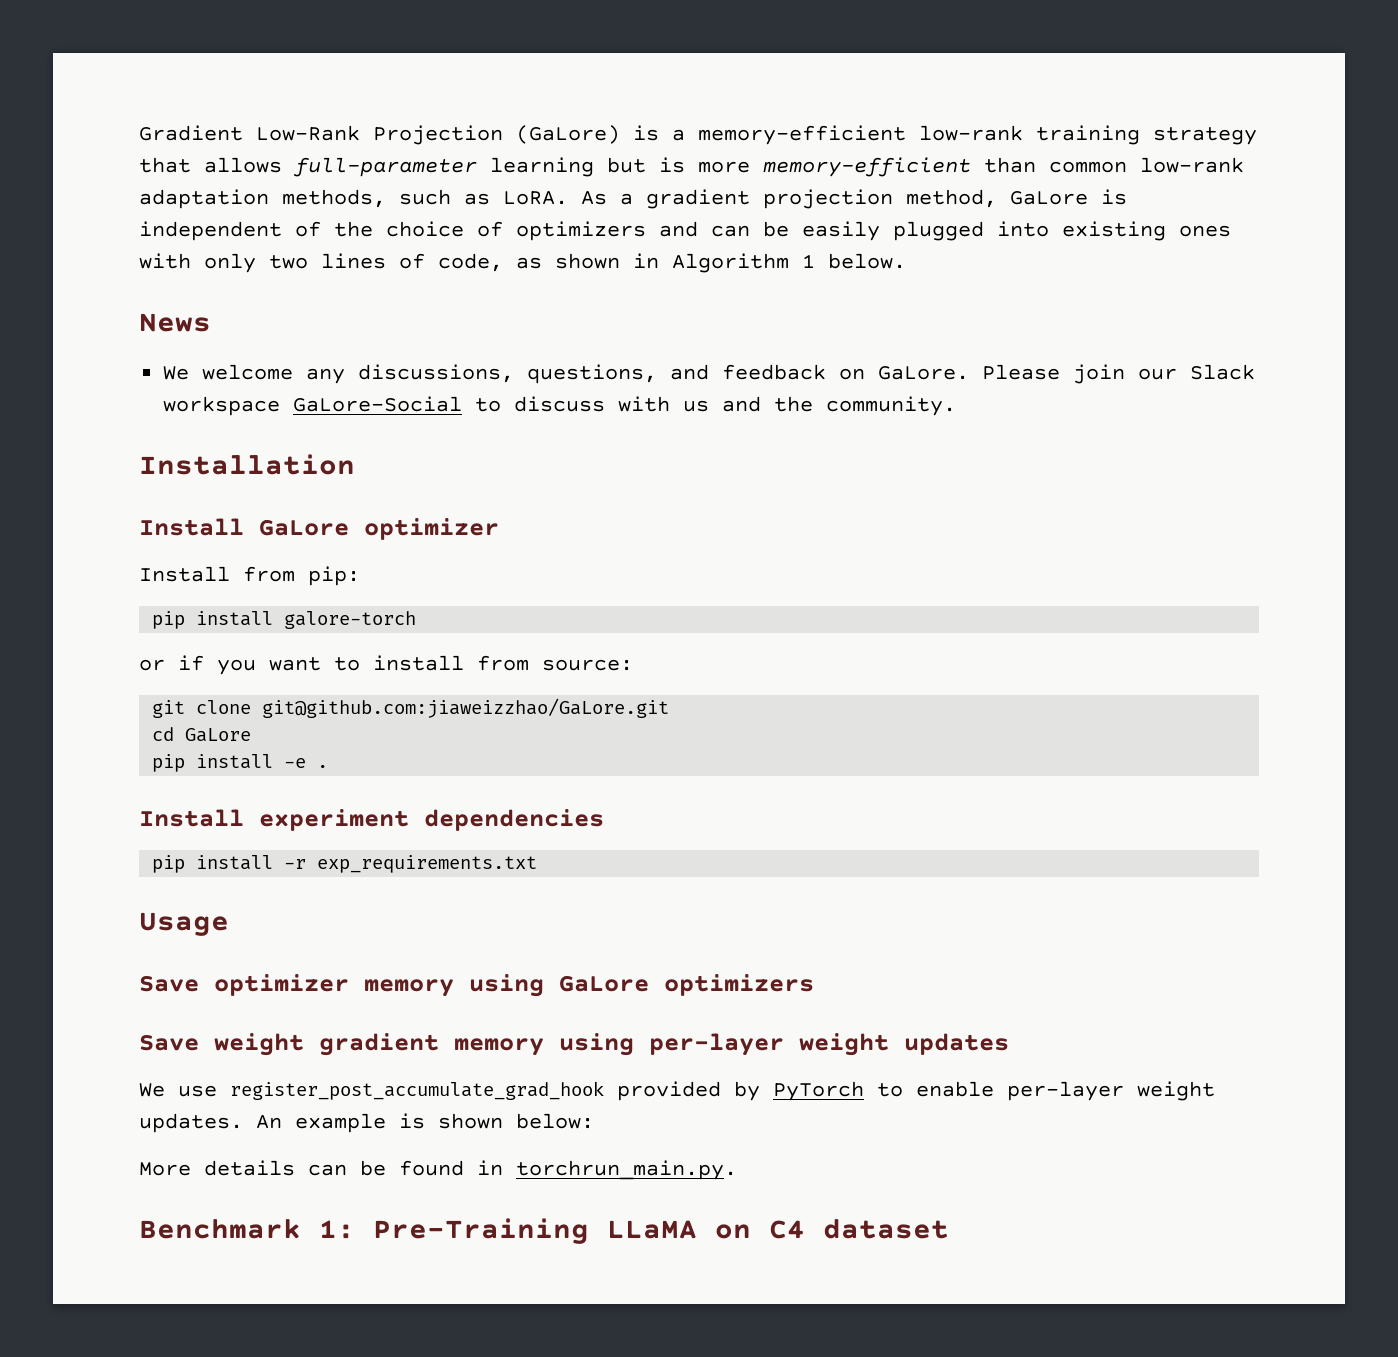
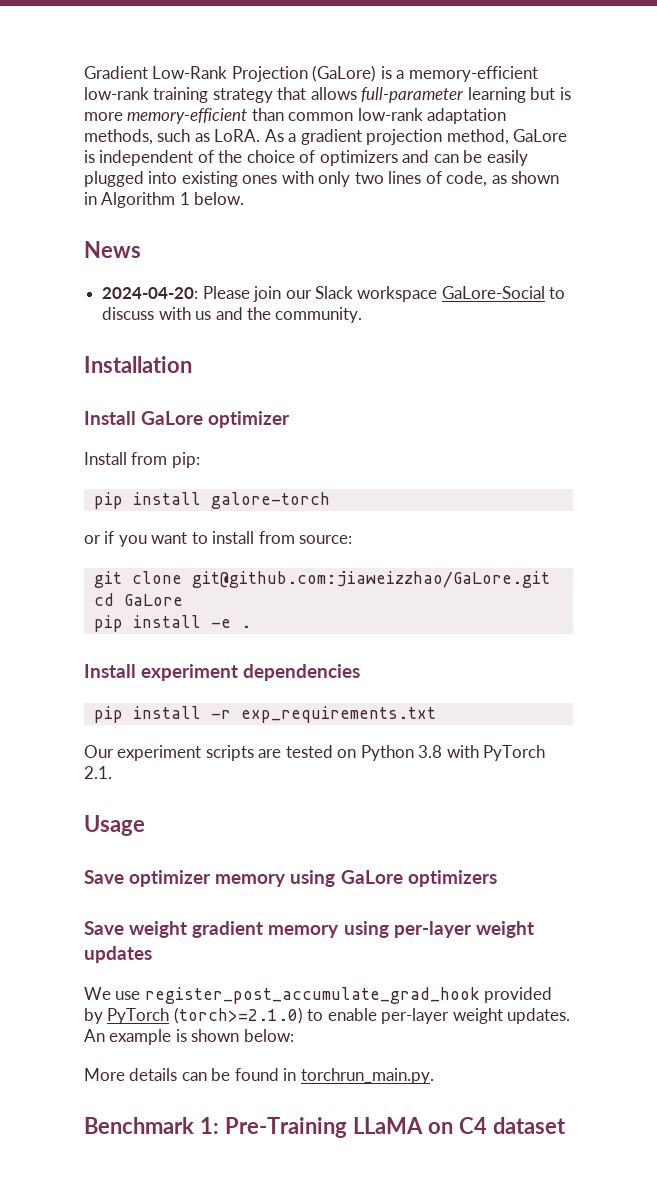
- We welcome any discussions, questions, and feedback on GaLore. Please join our Slack workspace GaLore-Social to discuss with us and the community.
+ 2024-04-20: Please join our Slack workspace GaLore-Social to discuss with us and the community.
+ Our experiment scripts are tested on Python 3.8 with PyTorch 2.1.
- We use register_post_accumulate_grad_hook provided by PyTorch to enable per-layer weight updates.
+ We use register_post_accumulate_grad_hook provided by PyTorch (torch>=2.1.0) to enable per-layer weight updates.

